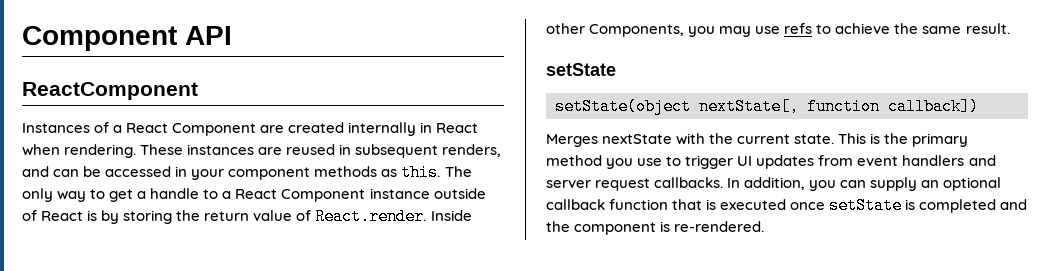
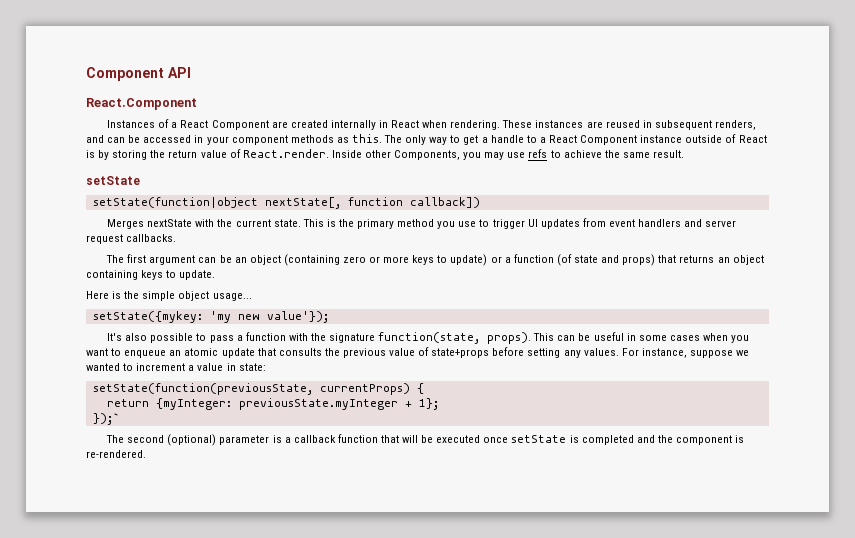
- ReactComponent
+ React.Component
- setState(object nextState[, function callback])
+ setState(function|object nextState[, function callback])
- This is the primary method you use to trigger UI updates from event handlers and server request callbacks. In addition, you can supply an optional callback function that is executed once setState is completed and the component is re-rendered.
+ This is the primary method you use to trigger UI updates from event handlers and server request callbacks.
+ The first argument can be an object (containing zero or more keys to update) or a function (of state and props) that returns an object containing keys to update.
+ Here is the simple object usage...
+ setState({mykey: 'my new value'});
+ It's also possible to pass a function with the signature function(state, props). This can be useful in some cases when you want to enqueue an atomic update that consults the previous value of state+props before setting any values. For instance, suppose we wanted to increment a value in state:
+ setState(function(previousState, currentProps) {
+ return {myInteger: previousState.myInteger + 1};
+ });`
+ The second (optional) parameter is a callback function that will be executed once setState is completed and the component is re-rendered.

